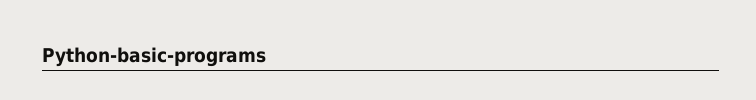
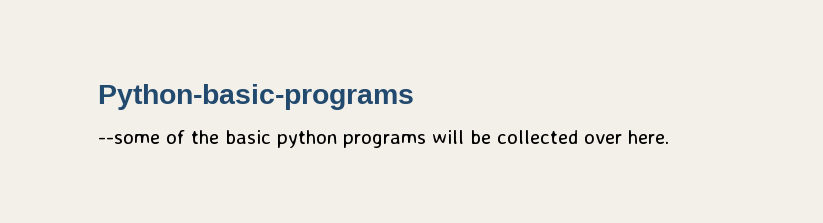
+ --some of the basic python programs will be collected over here.

